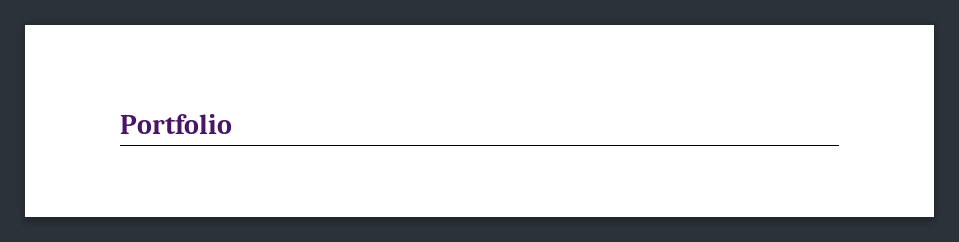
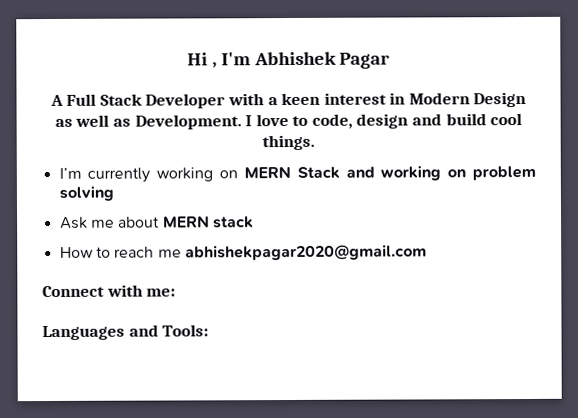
- Portfolio
+ Hi , I'm Abhishek Pagar
+ A Full Stack Developer with a keen interest in Modern Design as well as Development. I love to code, design and build cool things.
+ I’m currently working on MERN Stack and working on problem solving
+ Ask me about MERN stack
+ How to reach me abhishekpagar2020@gmail.com
+ Connect with me:
+ Languages and Tools:

